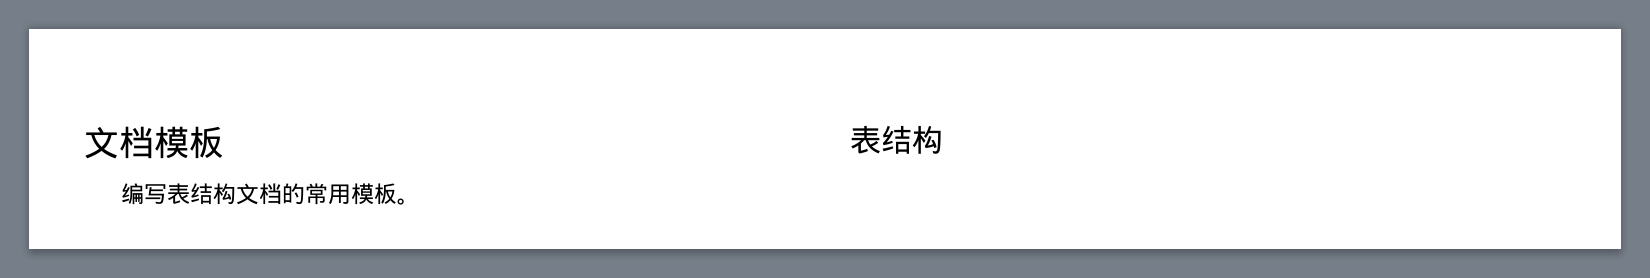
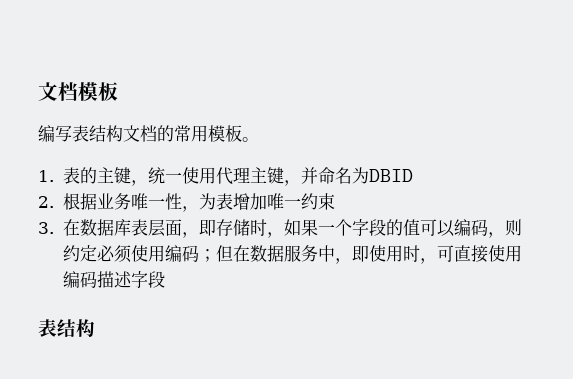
+ 1.表的主键，统一使用代理主键，并命名为DBID
+ 2.根据业务唯一性，为表增加唯一约束
+ 3.在数据库表层面，即存储时，如果一个字段的值可以编码，则约定必须使用编码；但在数据服务中，即使用时，可直接使用编码描述字段

